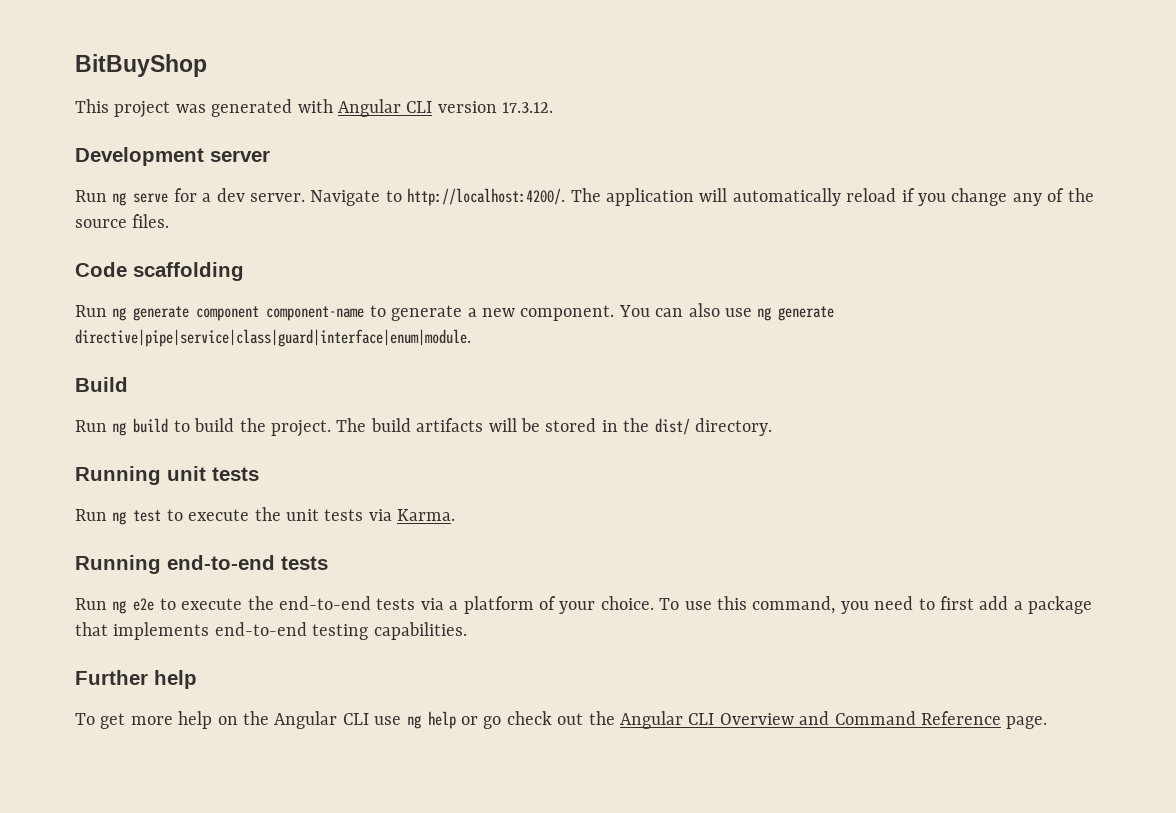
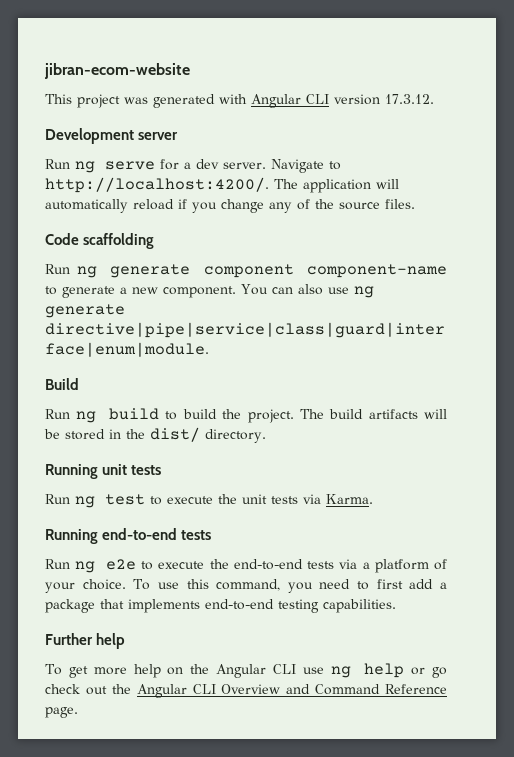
- BitBuyShop
+ jibran-ecom-website

